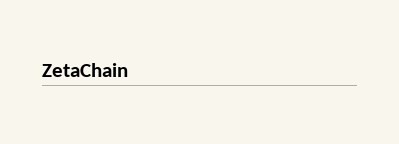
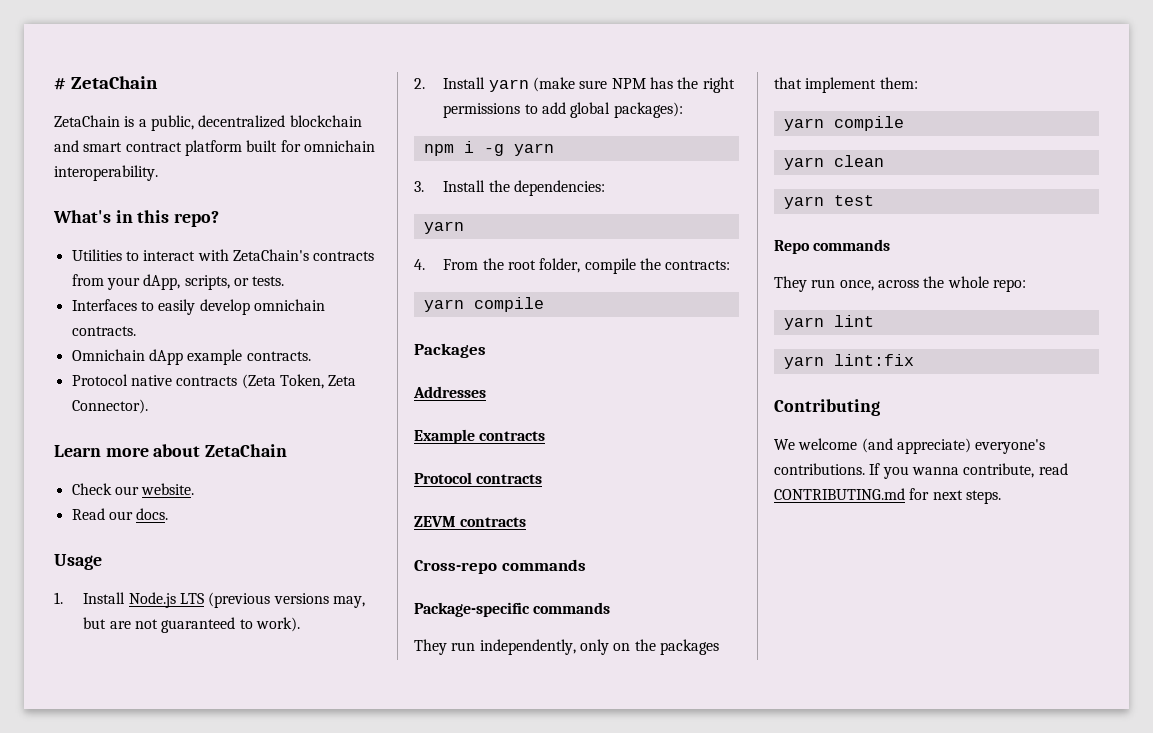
- ZetaChain
+ # ZetaChain
+ ZetaChain is a public, decentralized blockchain and smart contract platform built for omnichain interoperability.
+ What's in this repo?
+ Utilities to interact with ZetaChain's contracts from your dApp, scripts, or tests.
+ Interfaces to easily develop omnichain contracts.
+ Omnichain dApp example contracts.
+ Protocol native contracts (Zeta Token, Zeta Connector).
+ Learn more about ZetaChain
+ Check our website.
+ Read our docs.
+ Usage
+ 1. Install Node.js LTS (previous versions may, but are not guaranteed to work).
+ 2. Install yarn (make sure NPM has the right permissions to add global packages):
+ npm i -g yarn
+ 3. Install the dependencies:
+ yarn
+ 4. From the root folder, compile the contracts:
+ yarn compile
+ Packages
+ Addresses
+ Example contracts
+ Protocol contracts
+ ZEVM contracts
+ Cross-repo commands
+ Package-specific commands
+ They run independently, only on the packages that implement them:
+ yarn compile
+ yarn clean
+ yarn test
+ Repo commands
+ They run once, across the whole repo:
+ yarn lint
+ yarn lint:fix
+ Contributing
+ We welcome (and appreciate) everyone's contributions. If you wanna contribute, read CONTRIBUTING.md for next steps.

